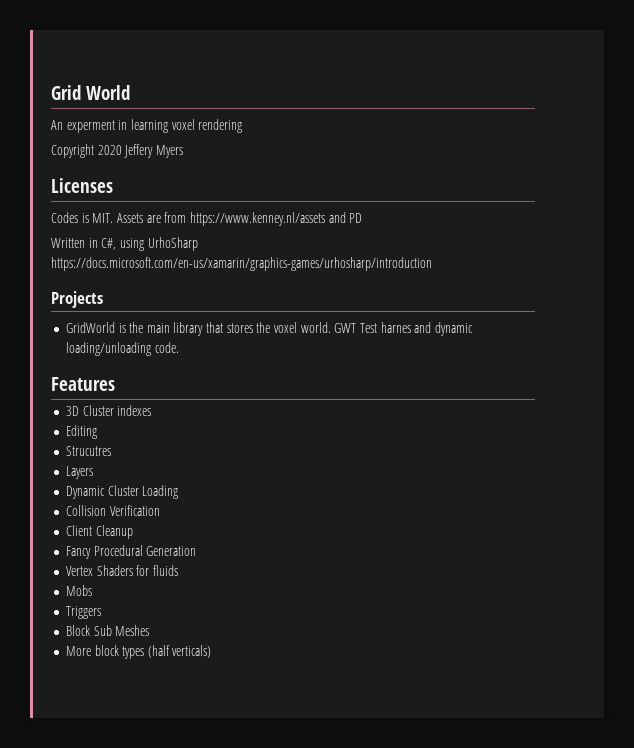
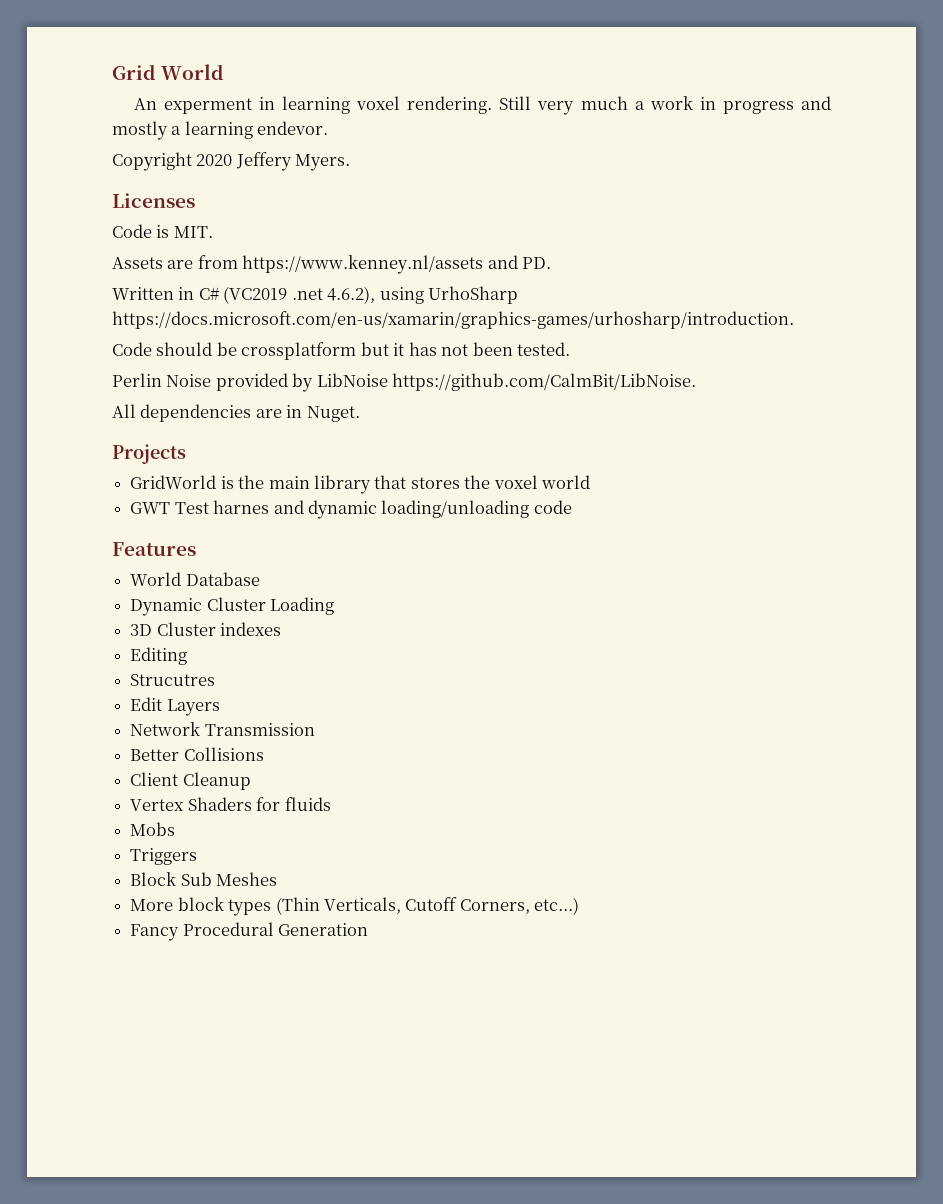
- An experment in learning voxel rendering
+ An experment in learning voxel rendering. Still very much a work in progress and mostly a learning endevor.
- Copyright 2020 Jeffery Myers
+ Copyright 2020 Jeffery Myers.
- Codes is MIT. Assets are from https://www.kenney.nl/assets and PD
+ Code is MIT.
+ Assets are from https://www.kenney.nl/assets and PD.
- Written in C#, using UrhoSharp https://docs.microsoft.com/en-us/xamarin/graphics-games/urhosharp/introduction
+ Written in C# (VC2019 .net 4.6.2), using UrhoSharp https://docs.microsoft.com/en-us/xamarin/graphics-games/urhosharp/introduction.
+ Code should be crossplatform but it has not been tested.
+ Perlin Noise provided by LibNoise https://github.com/CalmBit/LibNoise.
+ All dependencies are in Nuget.
- GridWorld is the main library that stores the voxel world. GWT Test harnes and dynamic loading/unloading code.
+ GridWorld is the main library that stores the voxel world
+ GWT Test harnes and dynamic loading/unloading code
+ World Database
+ Dynamic Cluster Loading
- Layers
+ Edit Layers
- Dynamic Cluster Loading
- Collision Verification
+ Network Transmission
+ Better Collisions
- Fancy Procedural Generation
- More block types (half verticals)
+ More block types (Thin Verticals, Cutoff Corners, etc...)
+ Fancy Procedural Generation

